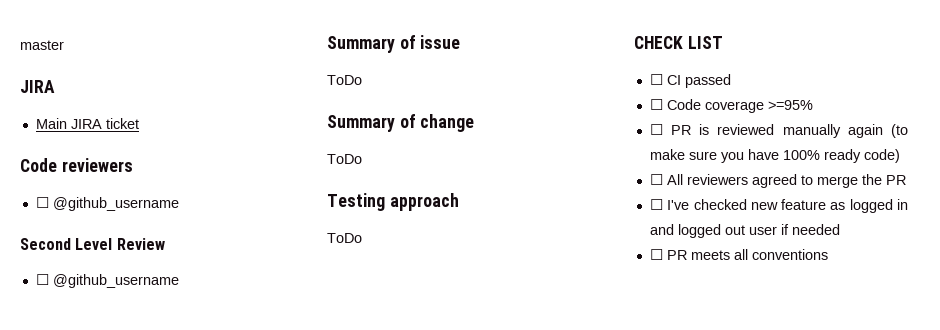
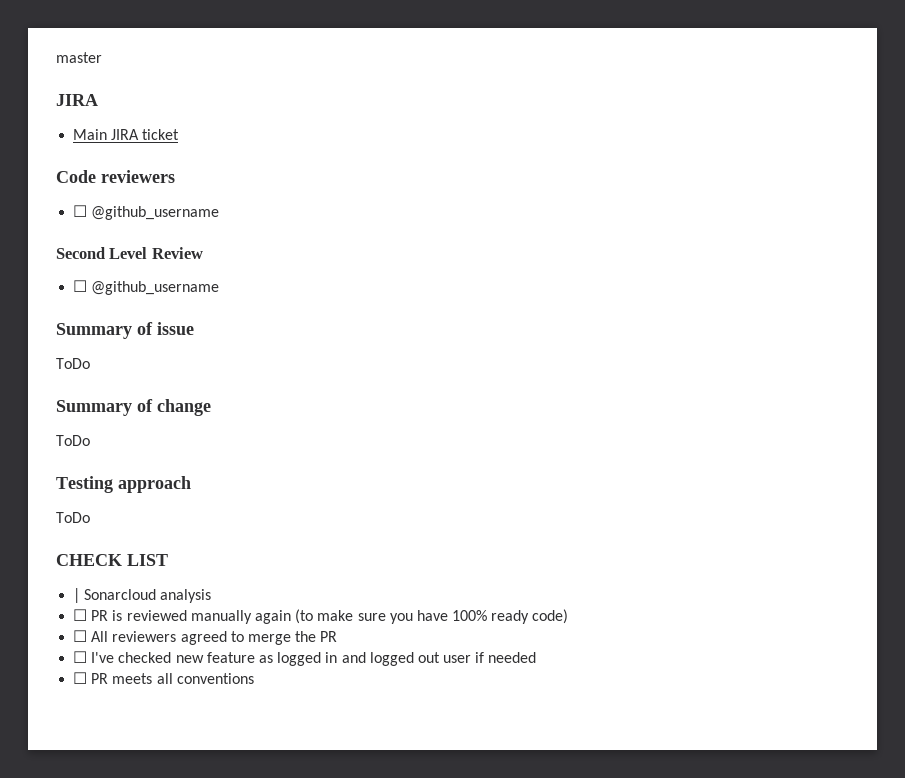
- ☐ СI passed
- ☐ Сode coverage >=95%
+ | Sonarcloud analysis

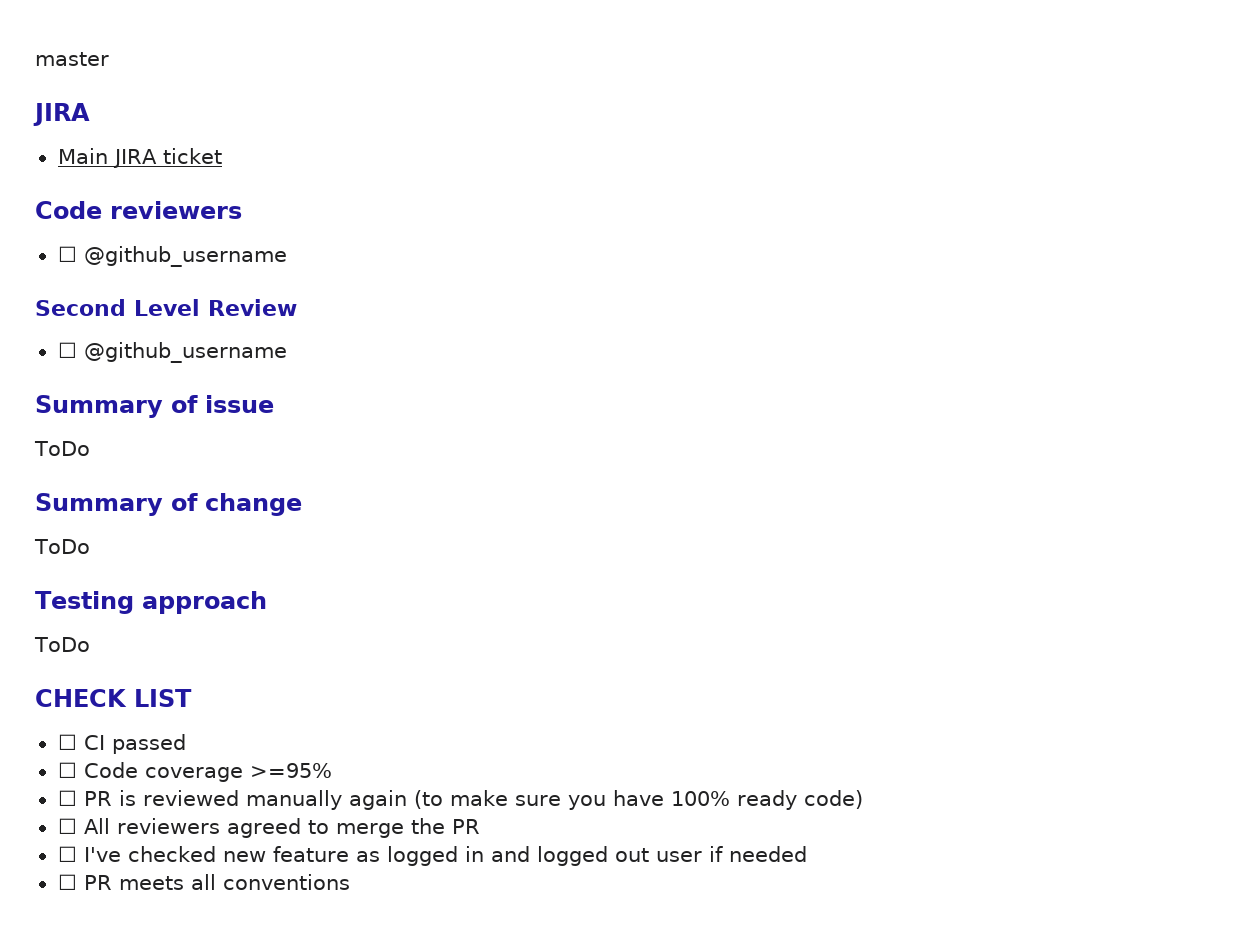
- | Sonarcloud analysis
+ ☐ СI passed
+ ☐ Сode coverage >=95%

